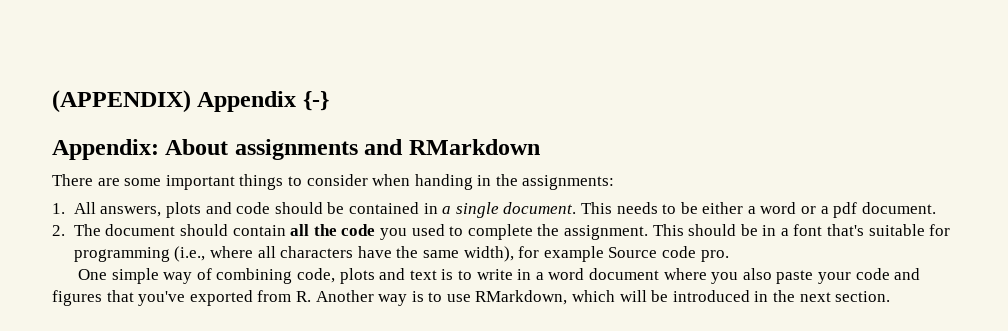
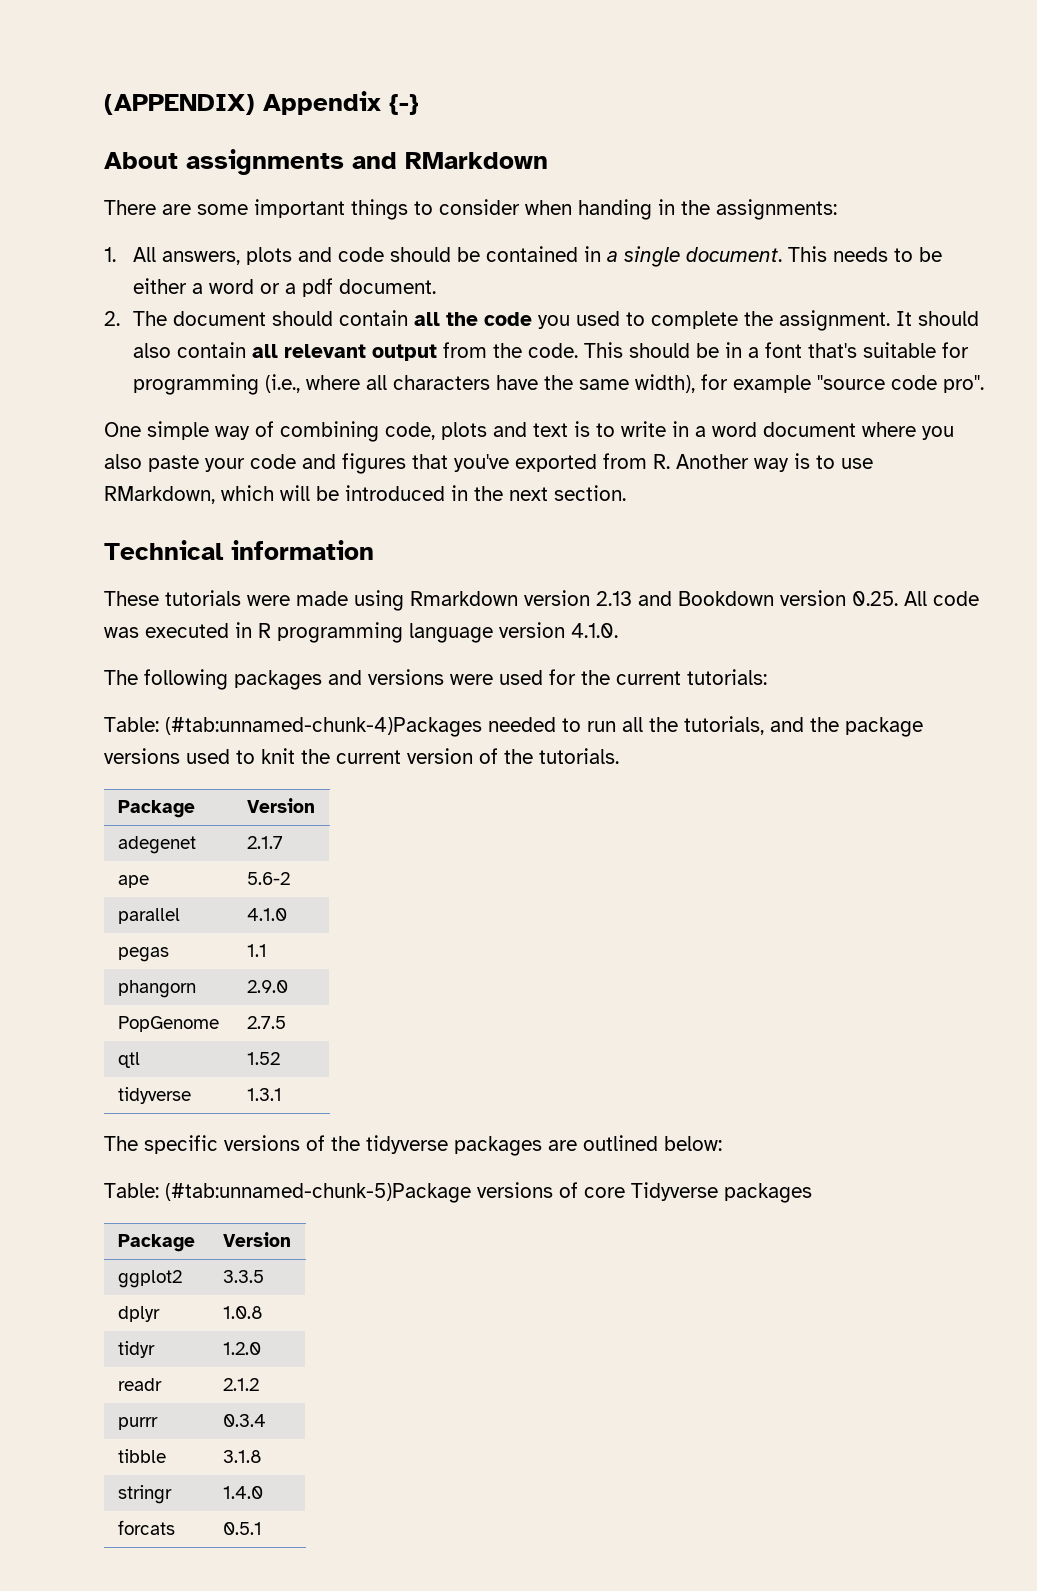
- Appendix: About assignments and RMarkdown
+ About assignments and RMarkdown
+ It should also contain all relevant output from the code.
- This should be in a font that's suitable for programming (i.e., where all characters have the same width), for example Source code pro.
+ This should be in a font that's suitable for programming (i.e., where all characters have the same width), for example "source code pro".
+ Technical information
+ These tutorials were made using Rmarkdown version 2.13 and Bookdown version 0.25. All code was executed in R programming language version 4.1.0.
+ The following packages and versions were used for the current tutorials:
+ Table: (#tab:unnamed-chunk-4)Packages needed to run all the tutorials, and the package versions used to knit the current version of the tutorials.
+ Package | Version
+ adegenet | 2.1.7
+ ape | 5.6-2
+ parallel | 4.1.0
+ pegas | 1.1
+ phangorn | 2.9.0
+ PopGenome | 2.7.5
+ qtl | 1.52
+ tidyverse | 1.3.1
+ The specific versions of the tidyverse packages are outlined below:
+ Table: (#tab:unnamed-chunk-5)Package versions of core Tidyverse packages
+ Package | Version
+ ggplot2 | 3.3.5
+ dplyr | 1.0.8
+ tidyr | 1.2.0
+ readr | 2.1.2
+ purrr | 0.3.4
+ tibble | 3.1.8
+ stringr | 1.4.0
+ forcats | 0.5.1

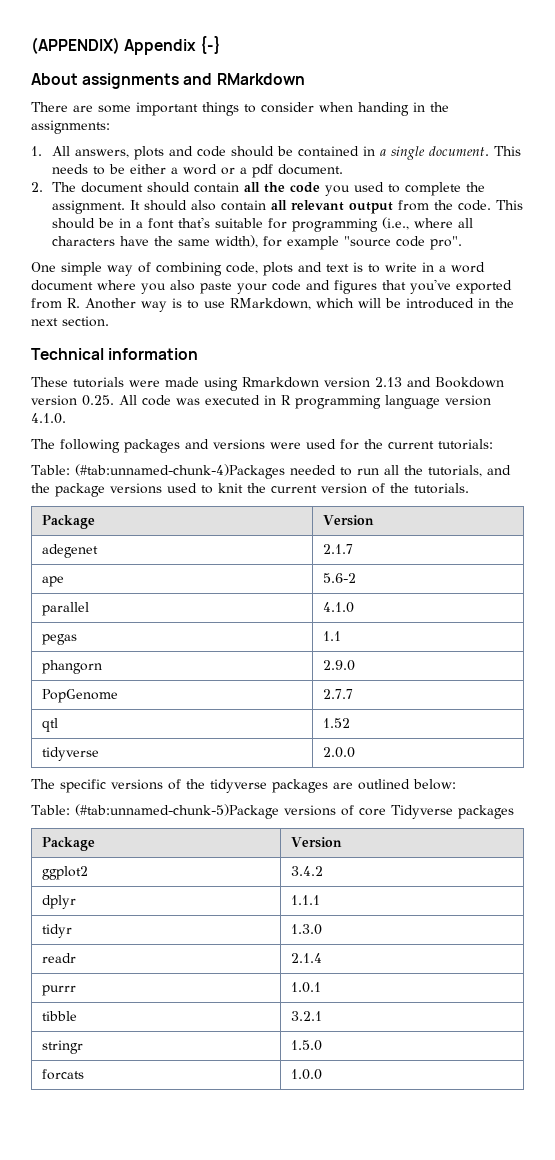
- PopGenome | 2.7.5
+ PopGenome | 2.7.7
- tidyverse | 1.3.1
+ tidyverse | 2.0.0
- ggplot2 | 3.3.5
+ ggplot2 | 3.4.2
- dplyr | 1.0.8
+ dplyr | 1.1.1
- tidyr | 1.2.0
+ tidyr | 1.3.0
- readr | 2.1.2
+ readr | 2.1.4
- purrr | 0.3.4
+ purrr | 1.0.1
- tibble | 3.1.8
+ tibble | 3.2.1
- stringr | 1.4.0
+ stringr | 1.5.0
- forcats | 0.5.1
+ forcats | 1.0.0

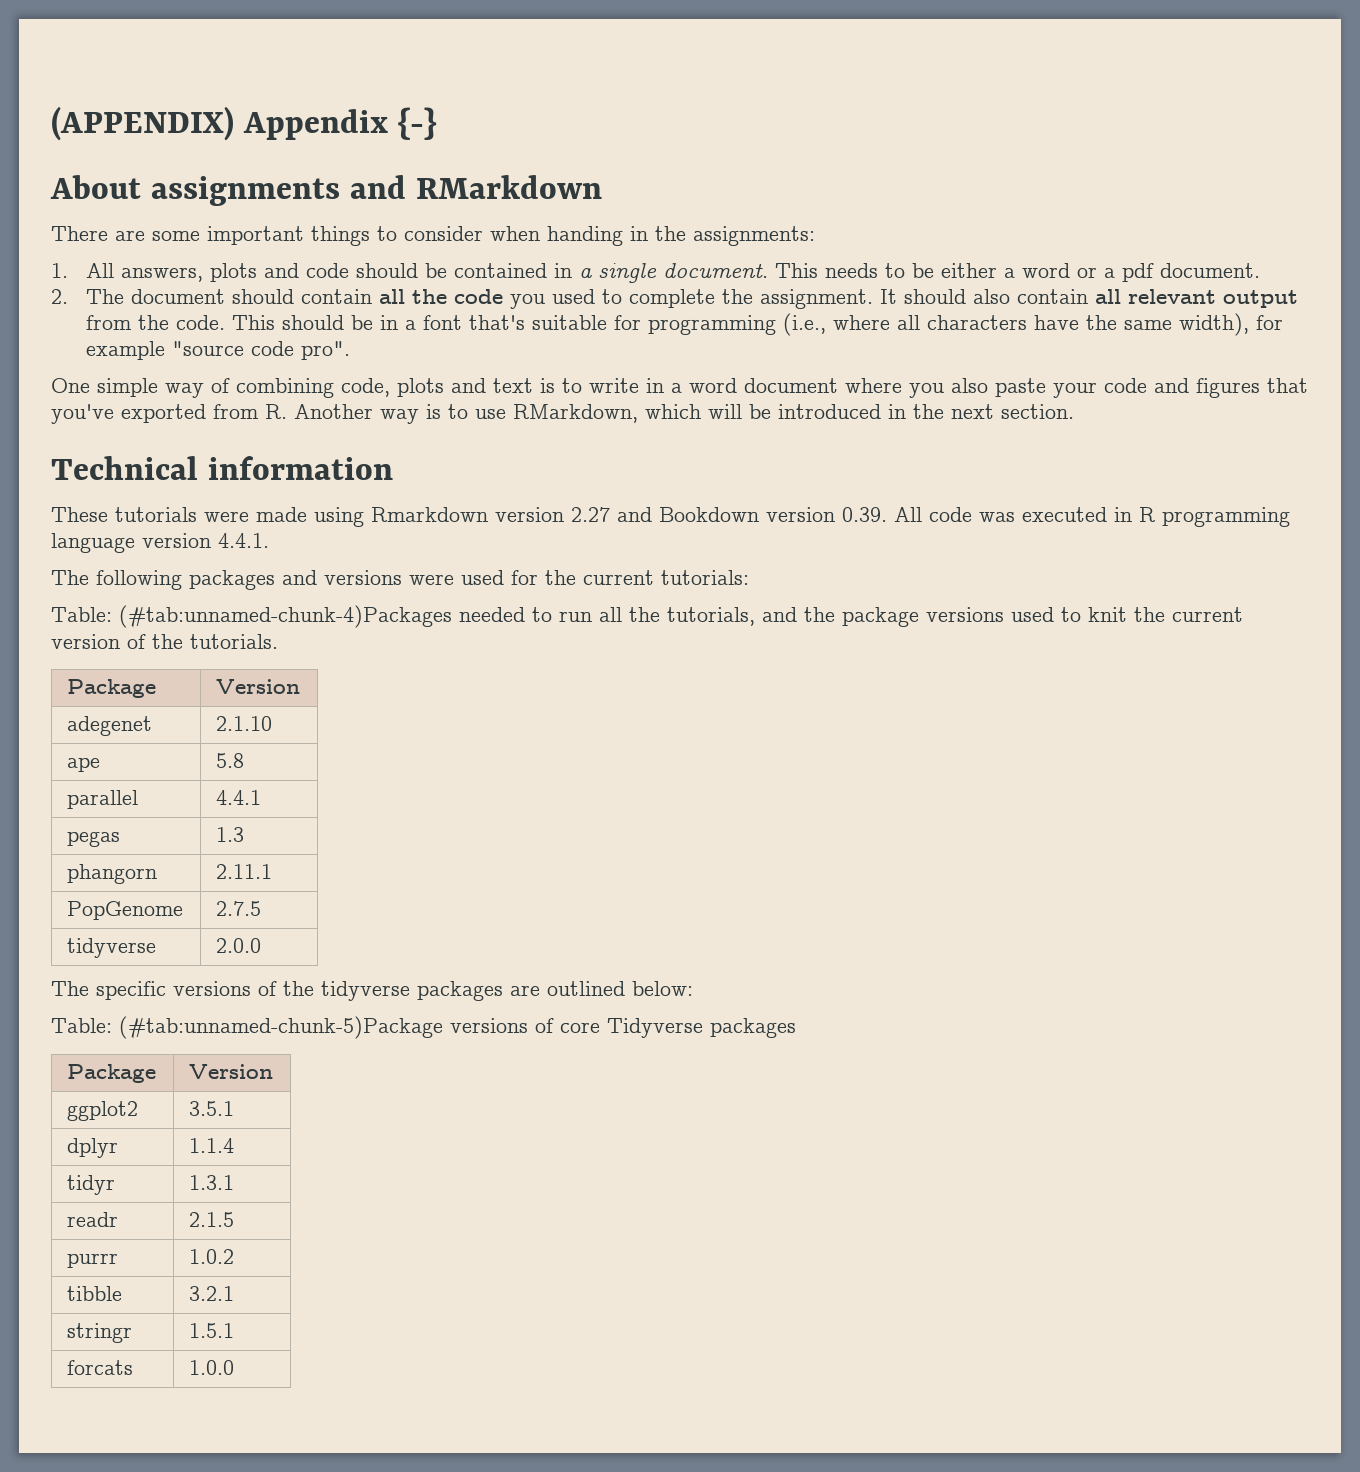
- These tutorials were made using Rmarkdown version 2.13 and Bookdown version 0.25. All code was executed in R programming language version 4.1.0.
+ These tutorials were made using Rmarkdown version 2.27 and Bookdown version 0.39. All code was executed in R programming language version 4.4.1.
- adegenet | 2.1.7
+ adegenet | 2.1.10
- ape | 5.6-2
+ ape | 5.8
- parallel | 4.1.0
+ parallel | 4.4.1
- pegas | 1.1
+ pegas | 1.3
- phangorn | 2.9.0
+ phangorn | 2.11.1
- PopGenome | 2.7.7
- qtl | 1.52
+ PopGenome | 2.7.5
- ggplot2 | 3.4.2
+ ggplot2 | 3.5.1
- dplyr | 1.1.1
+ dplyr | 1.1.4
- tidyr | 1.3.0
+ tidyr | 1.3.1
- readr | 2.1.4
+ readr | 2.1.5
- purrr | 1.0.1
+ purrr | 1.0.2
- stringr | 1.5.0
+ stringr | 1.5.1

